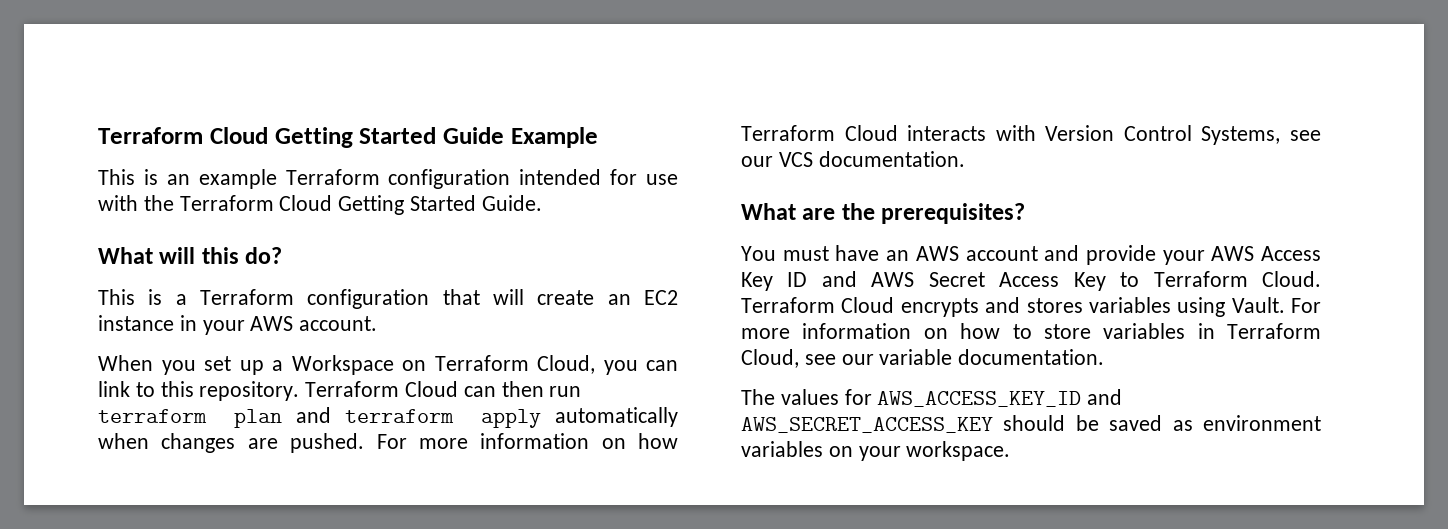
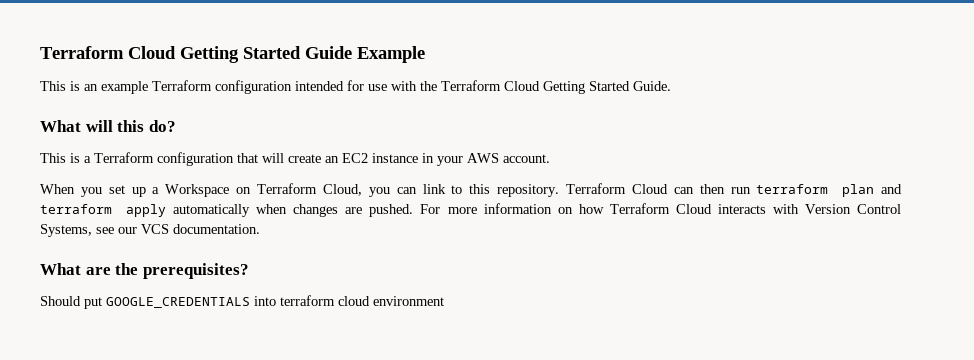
- You must have an AWS account and provide your AWS Access Key ID and AWS Secret Access Key to Terraform Cloud. Terraform Cloud encrypts and stores variables using Vault. For more information on how to store variables in Terraform Cloud, see our variable documentation.
- The values for AWS_ACCESS_KEY_ID and AWS_SECRET_ACCESS_KEY should be saved as environment variables on your workspace.
+ Should put GOOGLE_CREDENTIALS into terraform cloud environment

